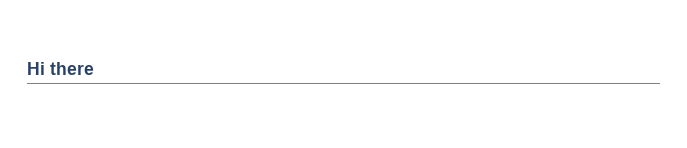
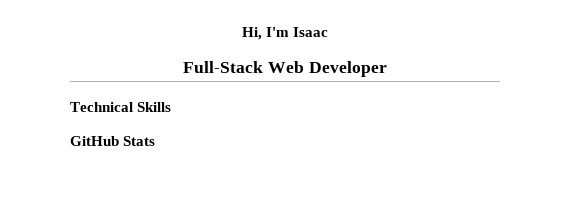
- Hi there
+ Hi, I'm Isaac
+ Full-Stack Web Developer
+ Technical Skills
+ GitHub Stats

